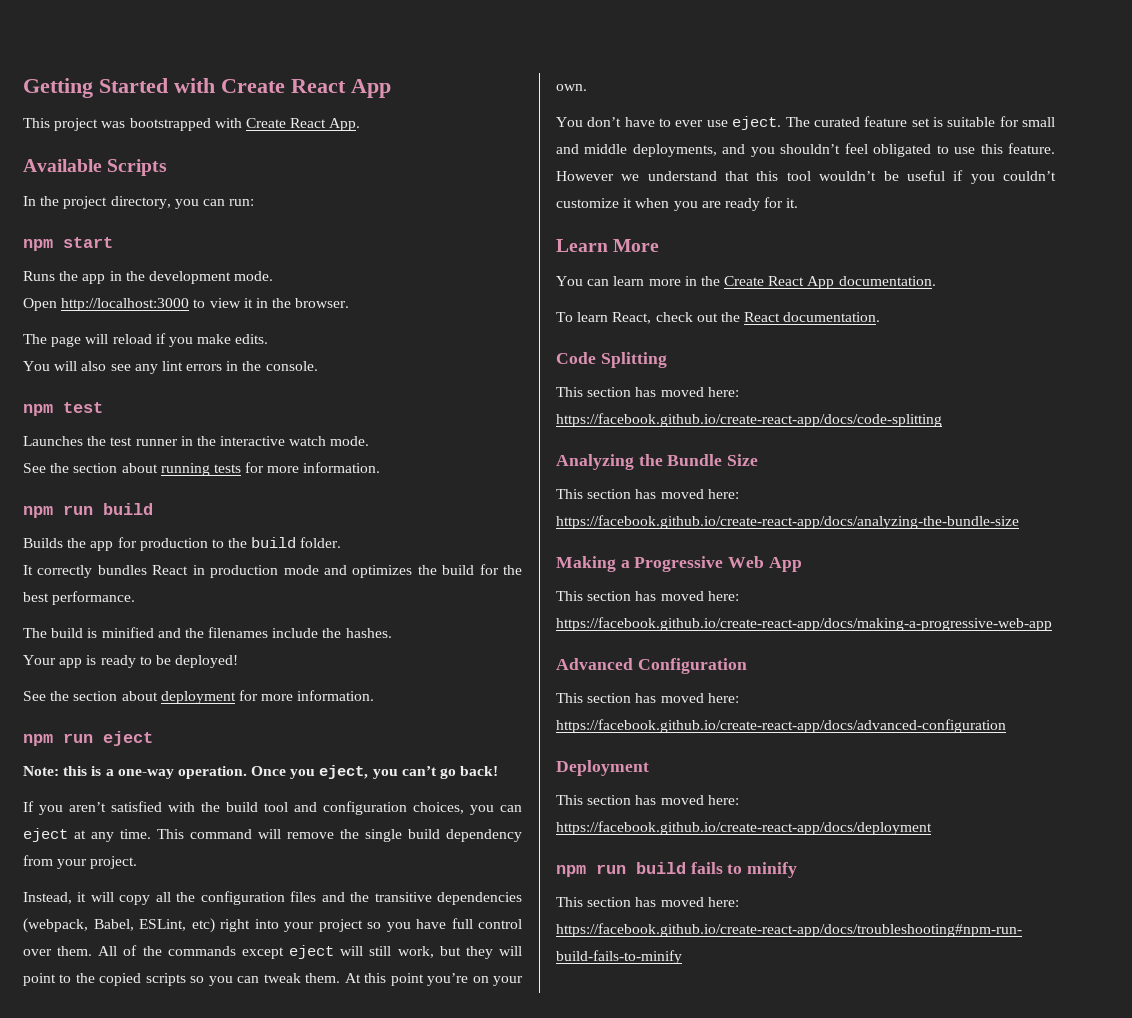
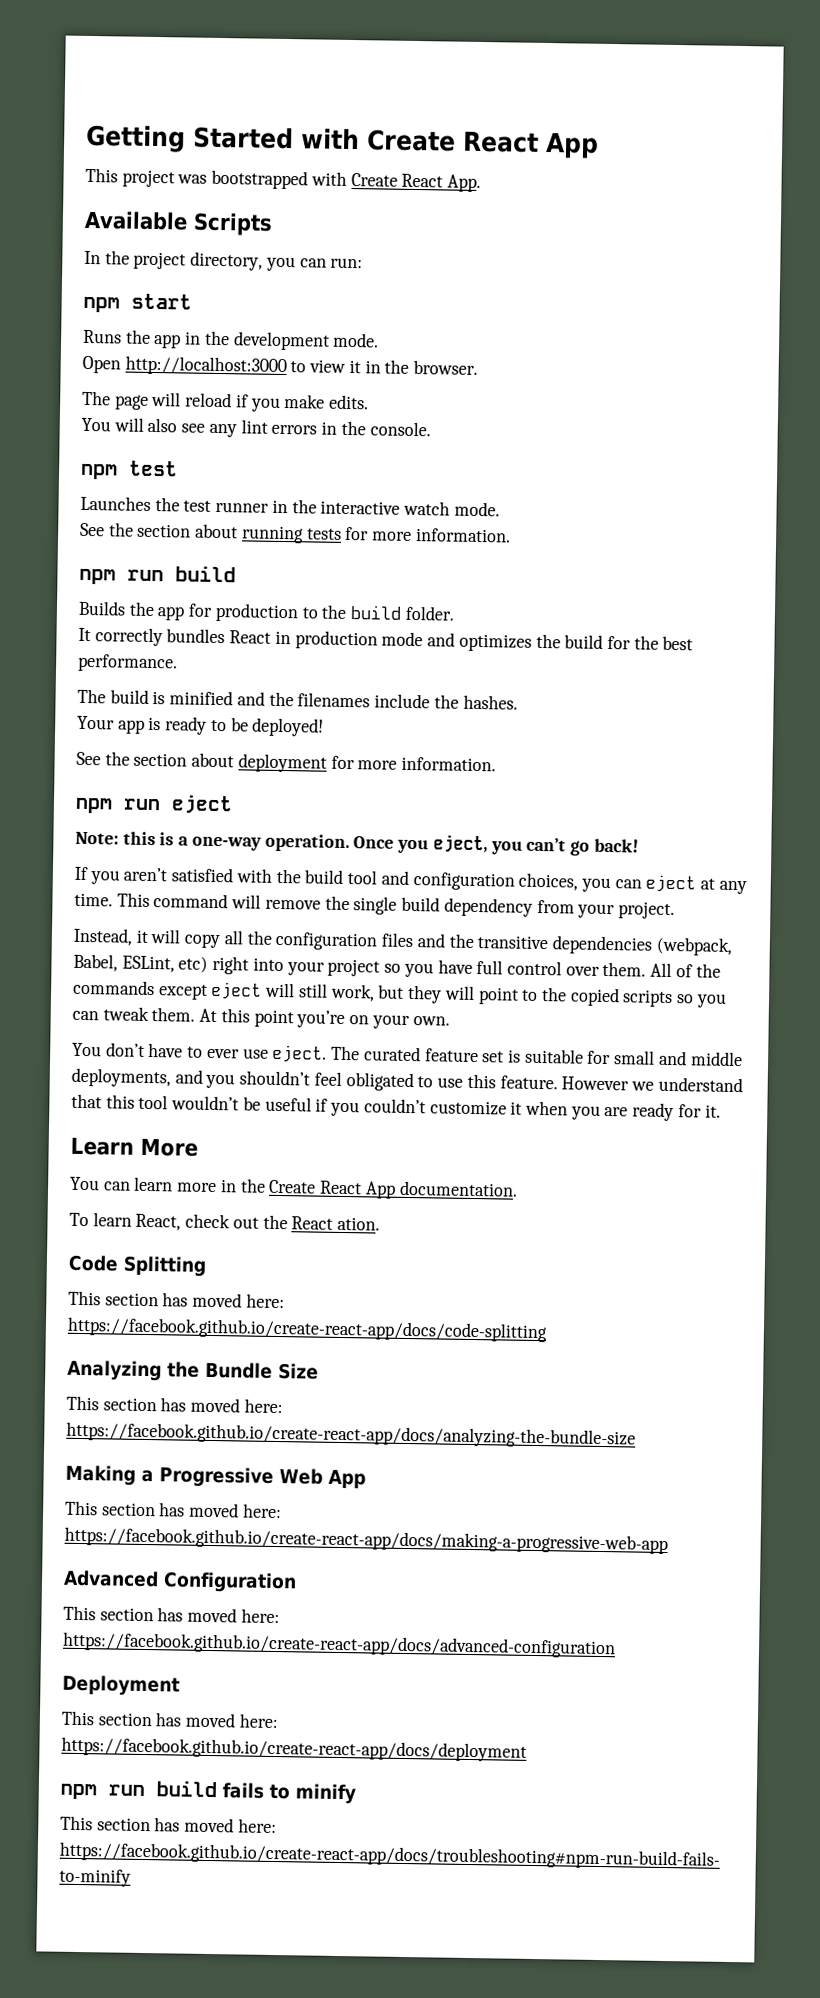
- To learn React, check out the React documentation.
+ To learn React, check out the React ation.

